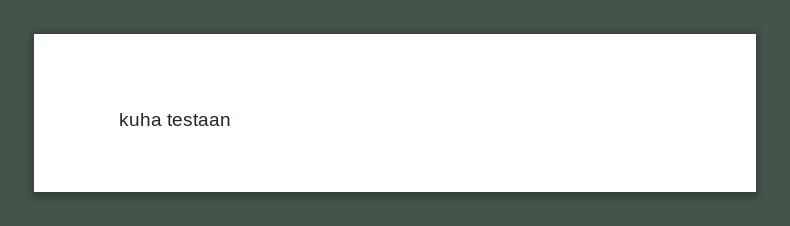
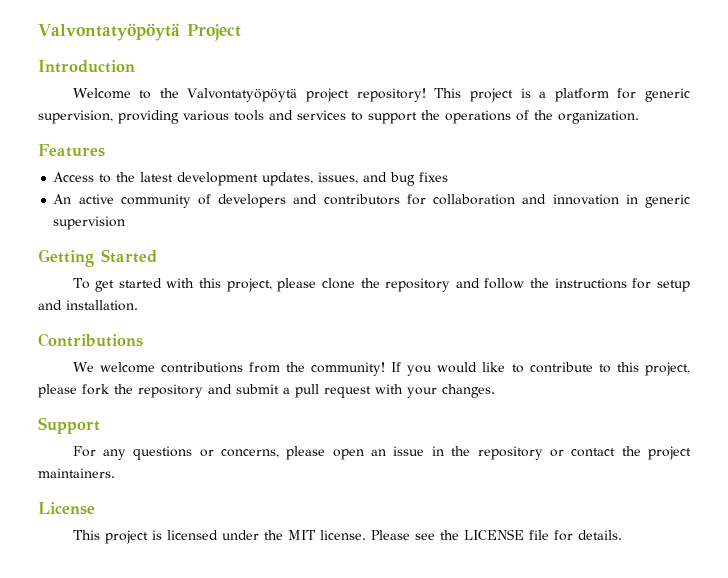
- kuha testaan
+ Valvontatyöpöytä Project
+ Introduction
+ Welcome to the Valvontatyöpöytä project repository! This project is a platform for generic supervision, providing various tools and services to support the operations of the organization.
+ Features
+ Access to the latest development updates, issues, and bug fixes
+ An active community of developers and contributors for collaboration and innovation in generic supervision
+ Getting Started
+ To get started with this project, please clone the repository and follow the instructions for setup and installation.
+ Contributions
+ We welcome contributions from the community! If you would like to contribute to this project, please fork the repository and submit a pull request with your changes.
+ Support
+ For any questions or concerns, please open an issue in the repository or contact the project maintainers.
+ License
+ This project is licensed under the MIT license. Please see the LICENSE file for details.

